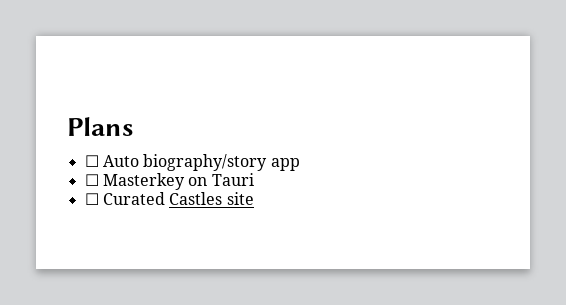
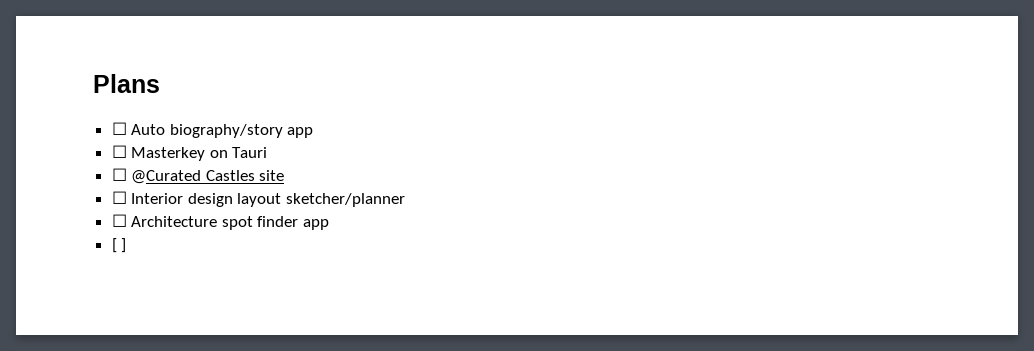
- ☐ Curated Castles site
+ ☐ @Curated Castles site
+ ☐ Interior design layout sketcher/planner
+ ☐ Architecture spot finder app
+ [ ]

